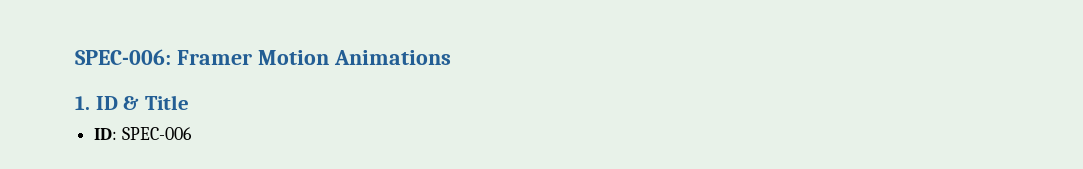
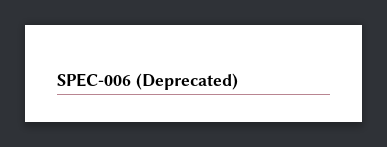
- SPEC-006: Framer Motion Animations
- 1. ID & Title
- ID: SPEC-006
+ SPEC-006 (Deprecated)

